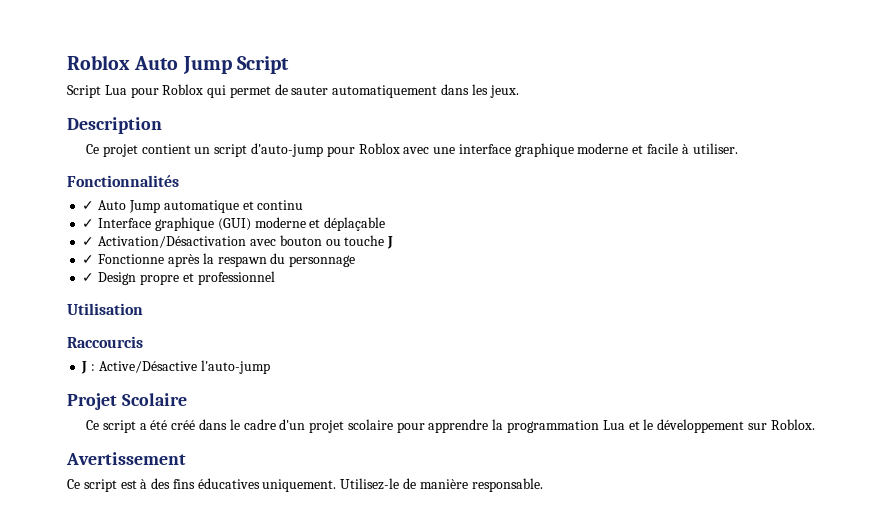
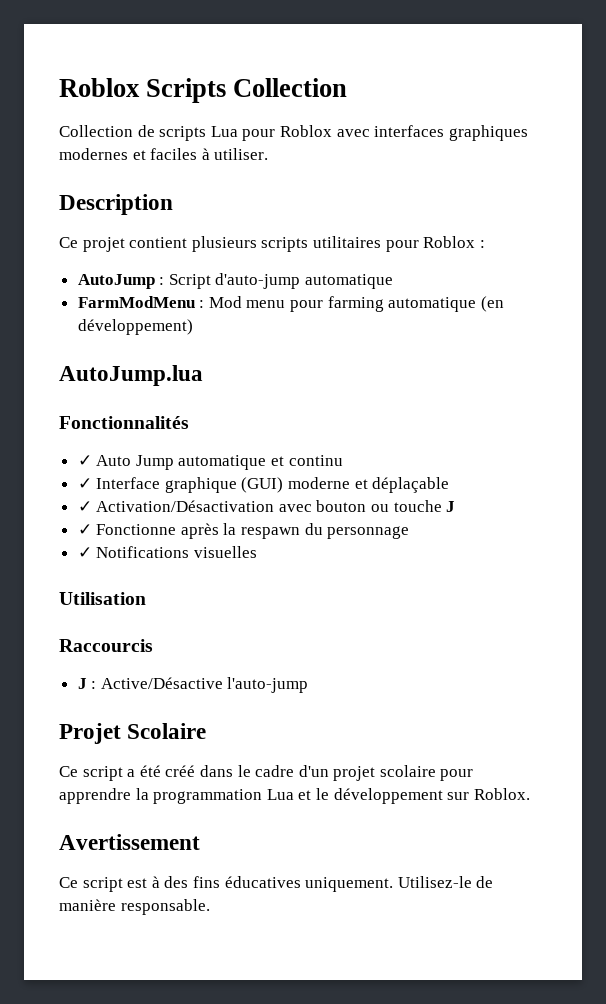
- Roblox Auto Jump Script
- Script Lua pour Roblox qui permet de sauter automatiquement dans les jeux.
+ Roblox Scripts Collection
+ Collection de scripts Lua pour Roblox avec interfaces graphiques modernes et faciles à utiliser.
  Description
- Ce projet contient un script d'auto-jump pour Roblox avec une interface graphique moderne et facile à utiliser.
+ Ce projet contient plusieurs scripts utilitaires pour Roblox :
+ AutoJump : Script d'auto-jump automatique
+ FarmModMenu : Mod menu pour farming automatique (en développement)
+ AutoJump.lua
- ✓ Design propre et professionnel
+ ✓ Notifications visuelles

